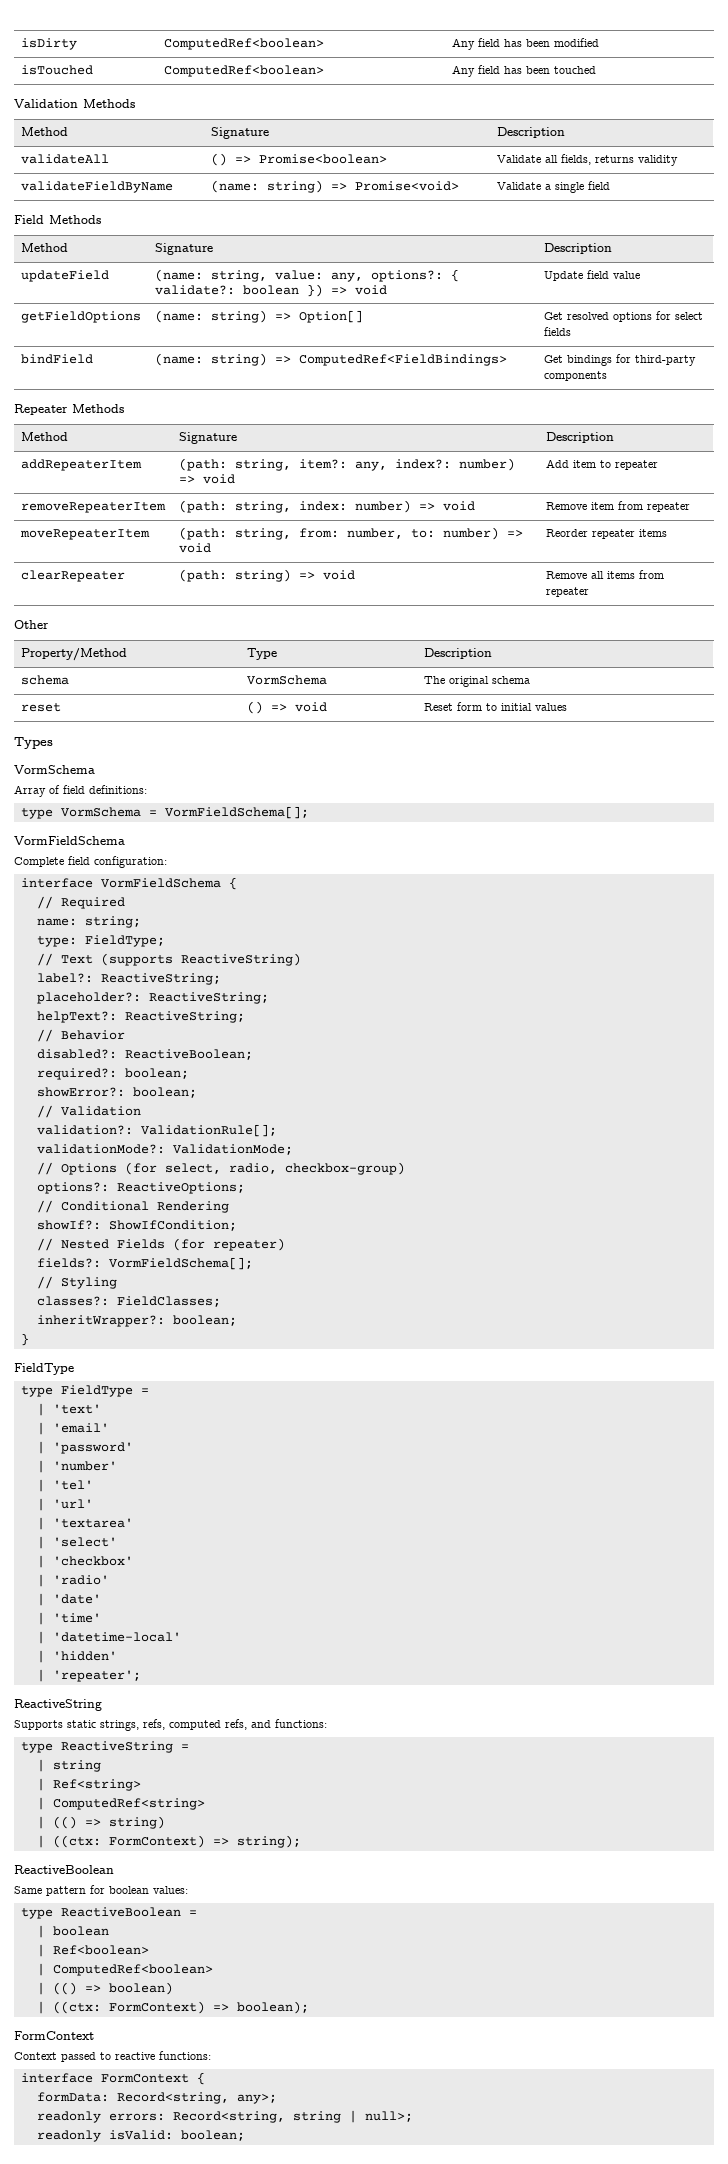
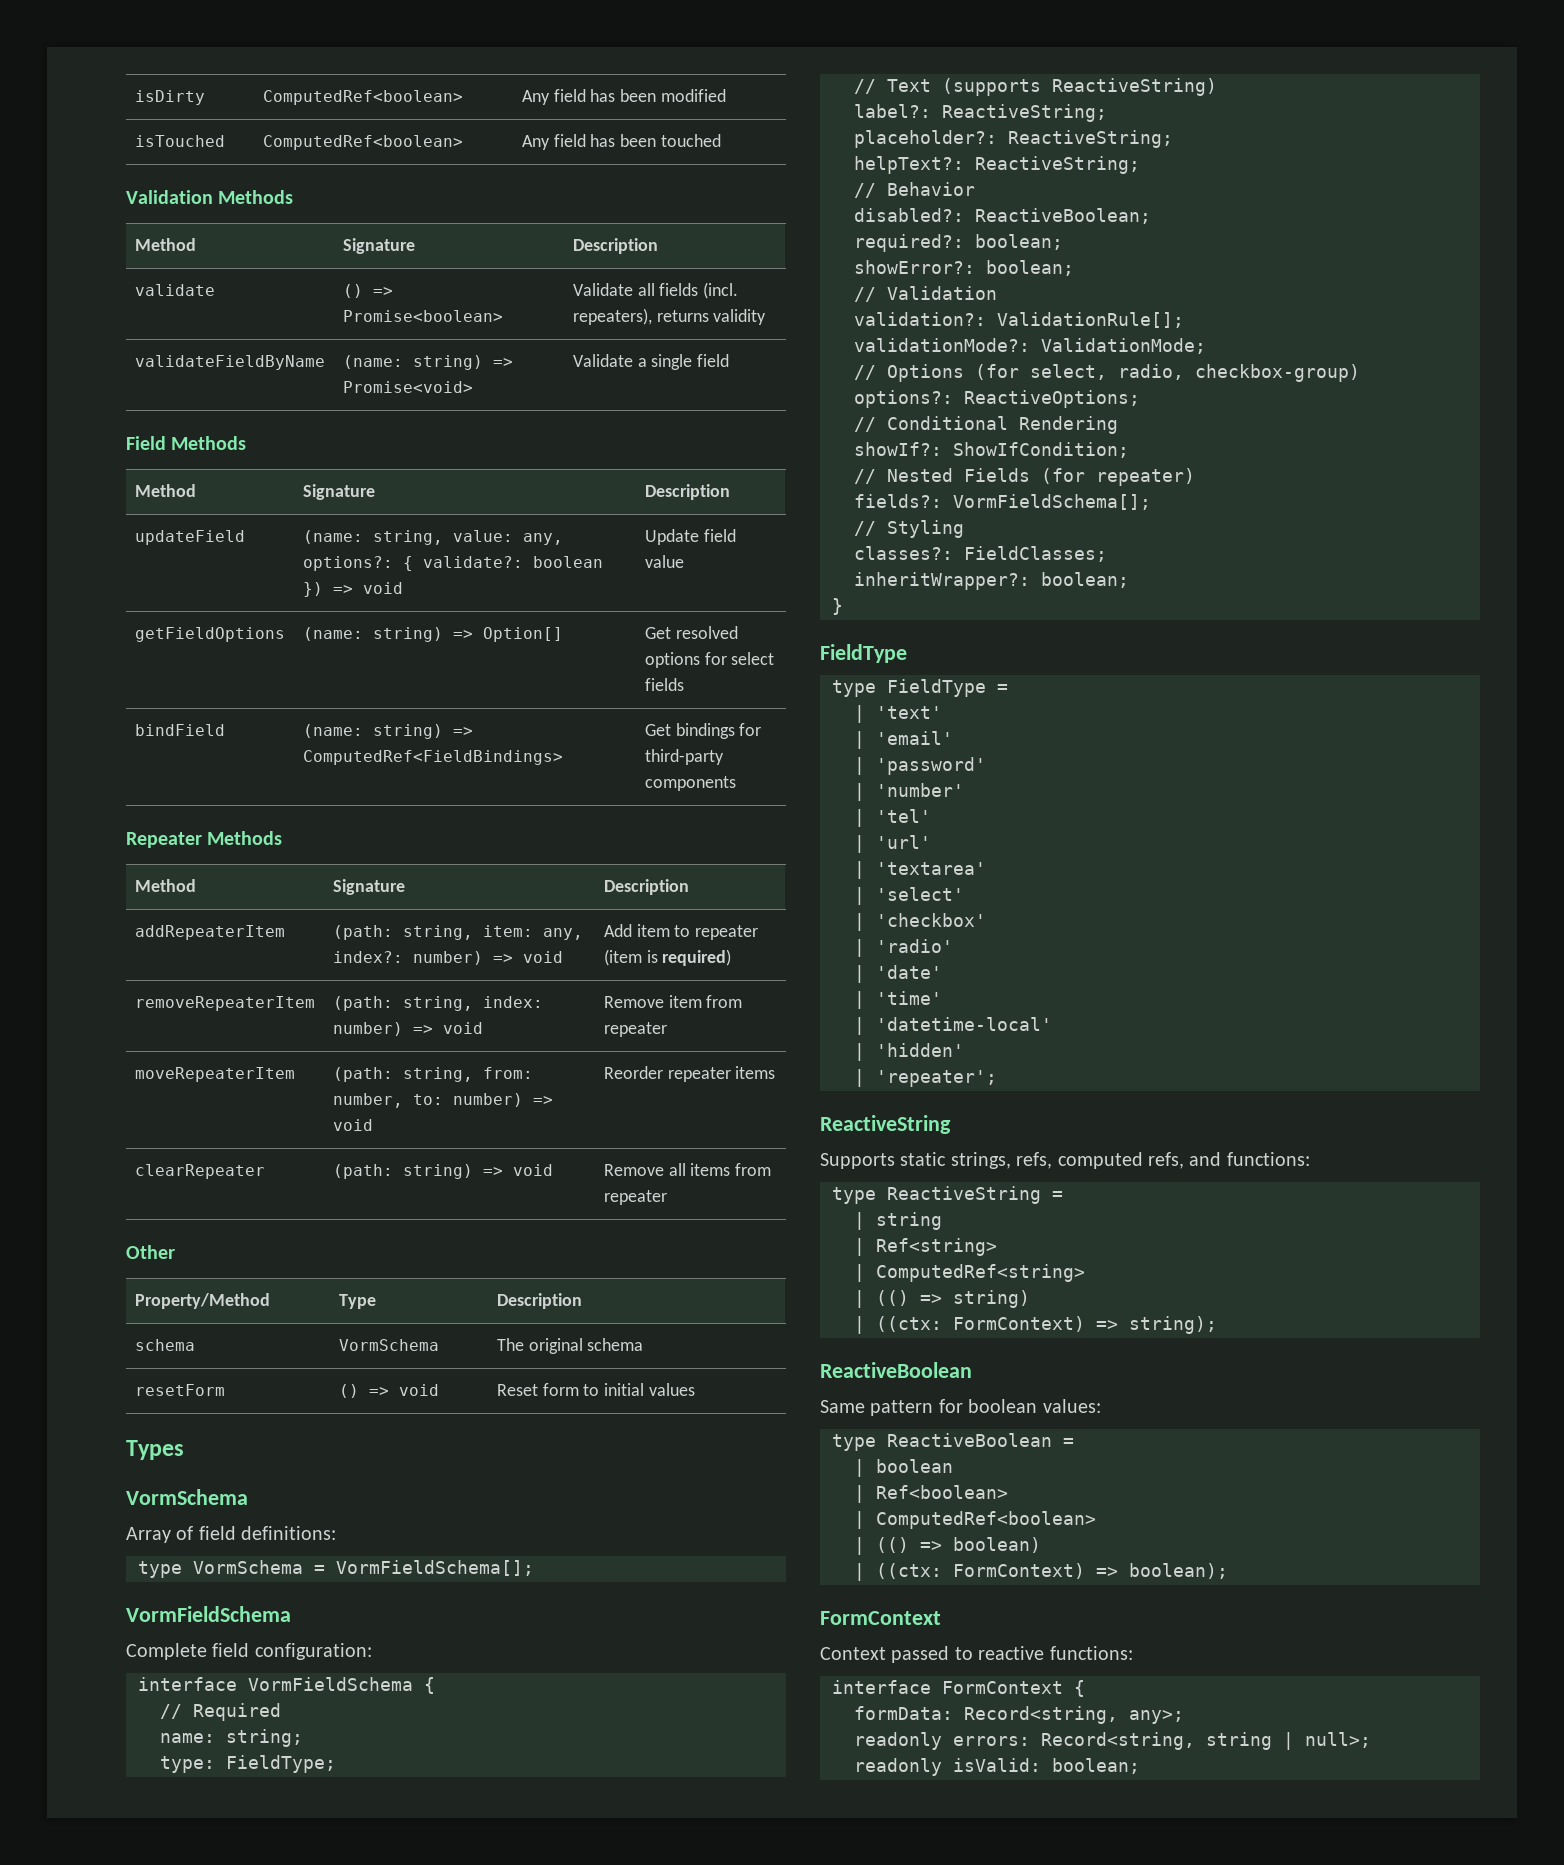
- validateAll | () => Promise<boolean> | Validate all fields, returns validity
+ validate | () => Promise<boolean> | Validate all fields (incl. repeaters), returns validity
- addRepeaterItem | (path: string, item?: any, index?: number) => void | Add item to repeater
+ addRepeaterItem | (path: string, item: any, index?: number) => void | Add item to repeater (item is required)
- reset | () => void | Reset form to initial values
+ resetForm | () => void | Reset form to initial values

